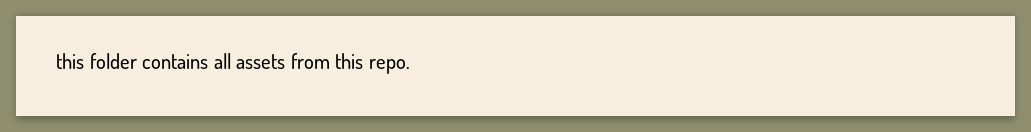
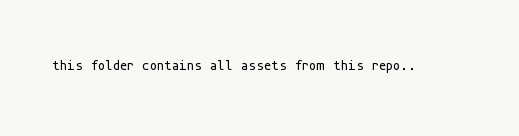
- this folder contains all assets from this repo.
+ this folder contains all assets from this repo..

